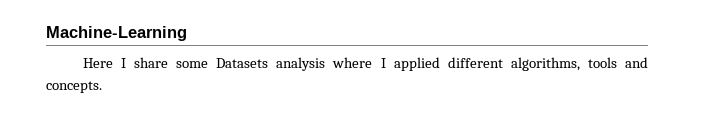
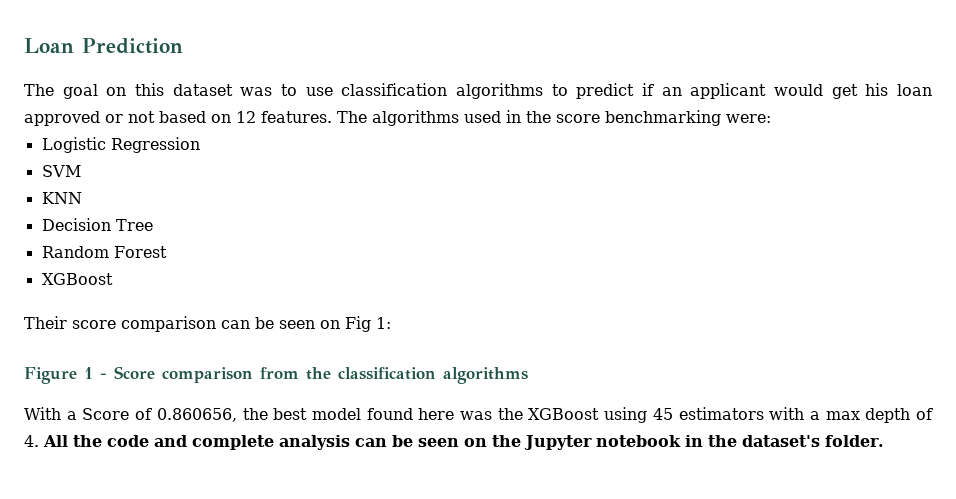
- Machine-Learning
- Here I share some Datasets analysis where I applied different algorithms, tools and concepts.
+ Loan Prediction
+ The goal on this dataset was to use classification algorithms to predict if an applicant would get his loan approved or not based on 12 features. The algorithms used in the score benchmarking were:
+ Logistic Regression
+ SVM
+ KNN
+ Decision Tree
+ Random Forest
+ XGBoost
+ Their score comparison can be seen on Fig 1:
+ Figure 1 - Score comparison from the classification algorithms
+ With a Score of 0.860656, the best model found here was the XGBoost using 45 estimators with a max depth of 4. All the code and complete analysis can be seen on the Jupyter notebook in the dataset's folder.

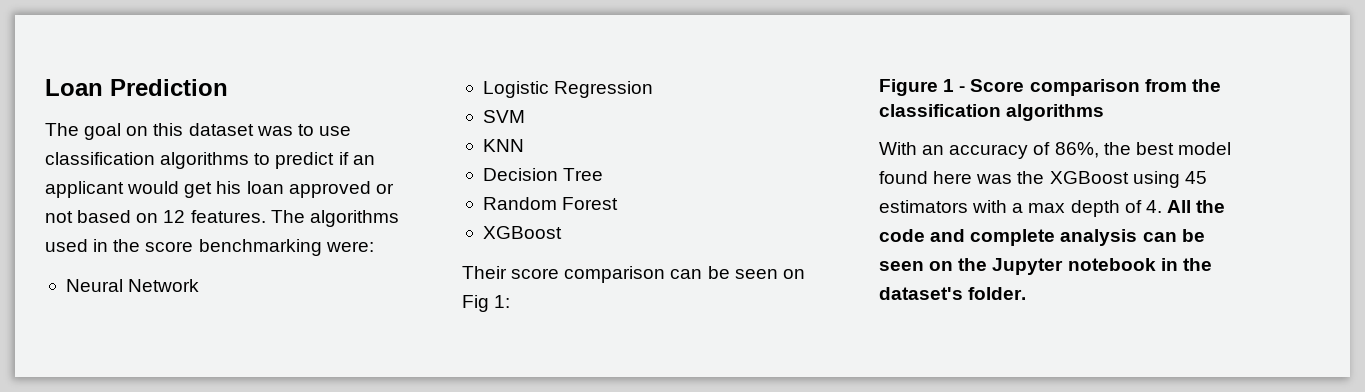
+ Neural Network
- With a Score of 0.860656, the best model found here was the XGBoost using 45 estimators with a max depth of 4. All the code and complete analysis can be seen on the Jupyter notebook in the dataset's folder.
+ With an accuracy of 86%, the best model found here was the XGBoost using 45 estimators with a max depth of 4. All the code and complete analysis can be seen on the Jupyter notebook in the dataset's folder.

